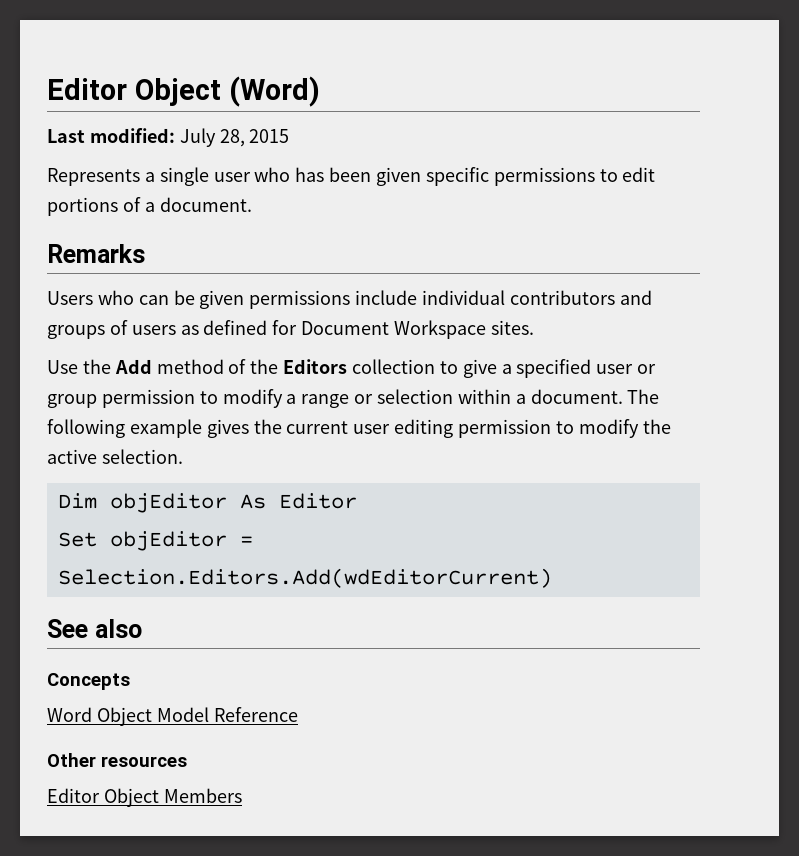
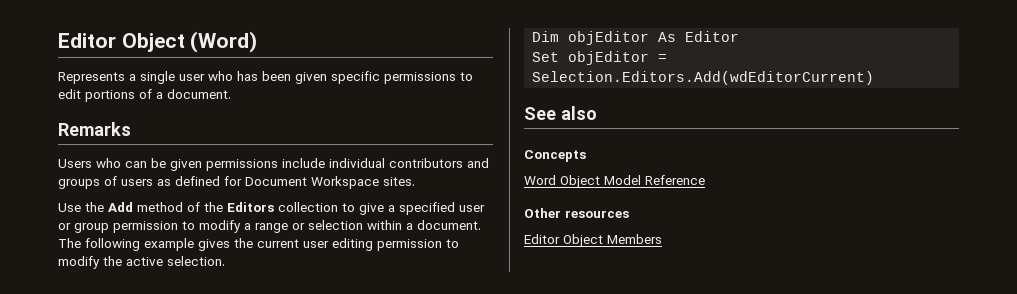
- Last modified: July 28, 2015

